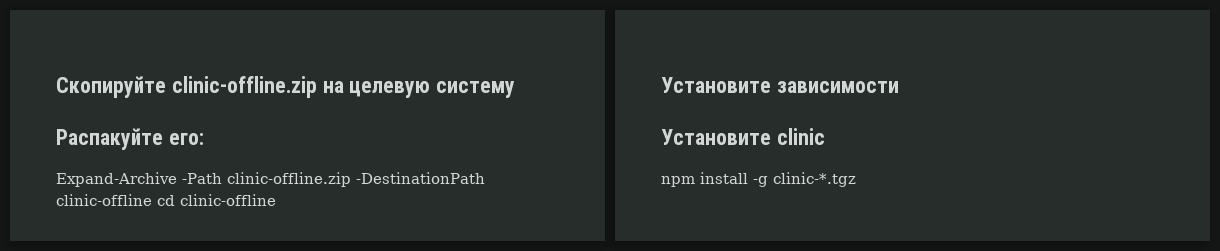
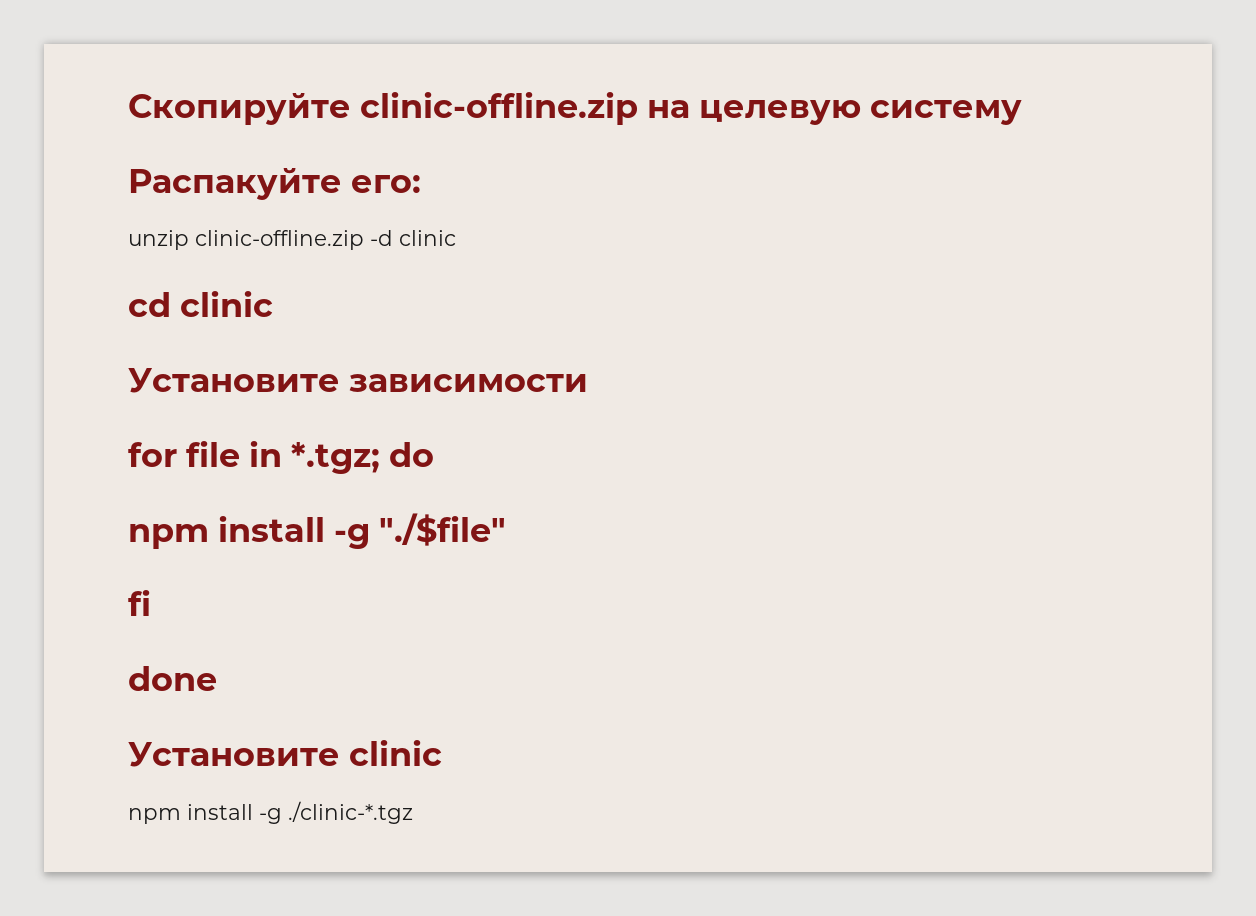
- Expand-Archive -Path clinic-offline.zip -DestinationPath clinic-offline cd clinic-offline
+ unzip clinic-offline.zip -d clinic
+ cd clinic
  Установите зависимости
+ for file in *.tgz; do
+ npm install -g "./$file"
+ fi
+ done
- npm install -g clinic-*.tgz
+ npm install -g ./clinic-*.tgz

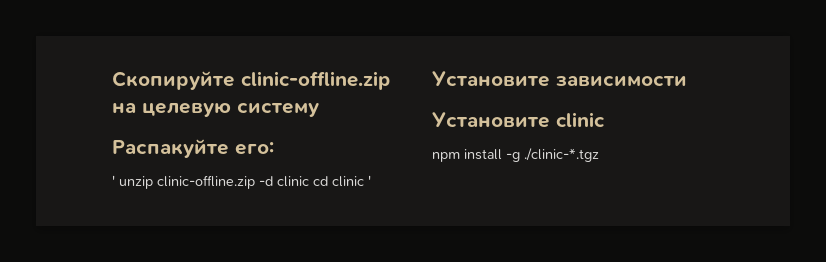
- unzip clinic-offline.zip -d clinic
- cd clinic
+ ' unzip clinic-offline.zip -d clinic cd clinic '
- for file in *.tgz; do
- npm install -g "./$file"
- fi
- done

